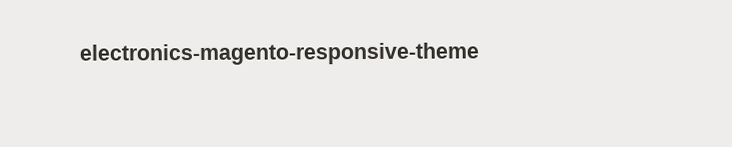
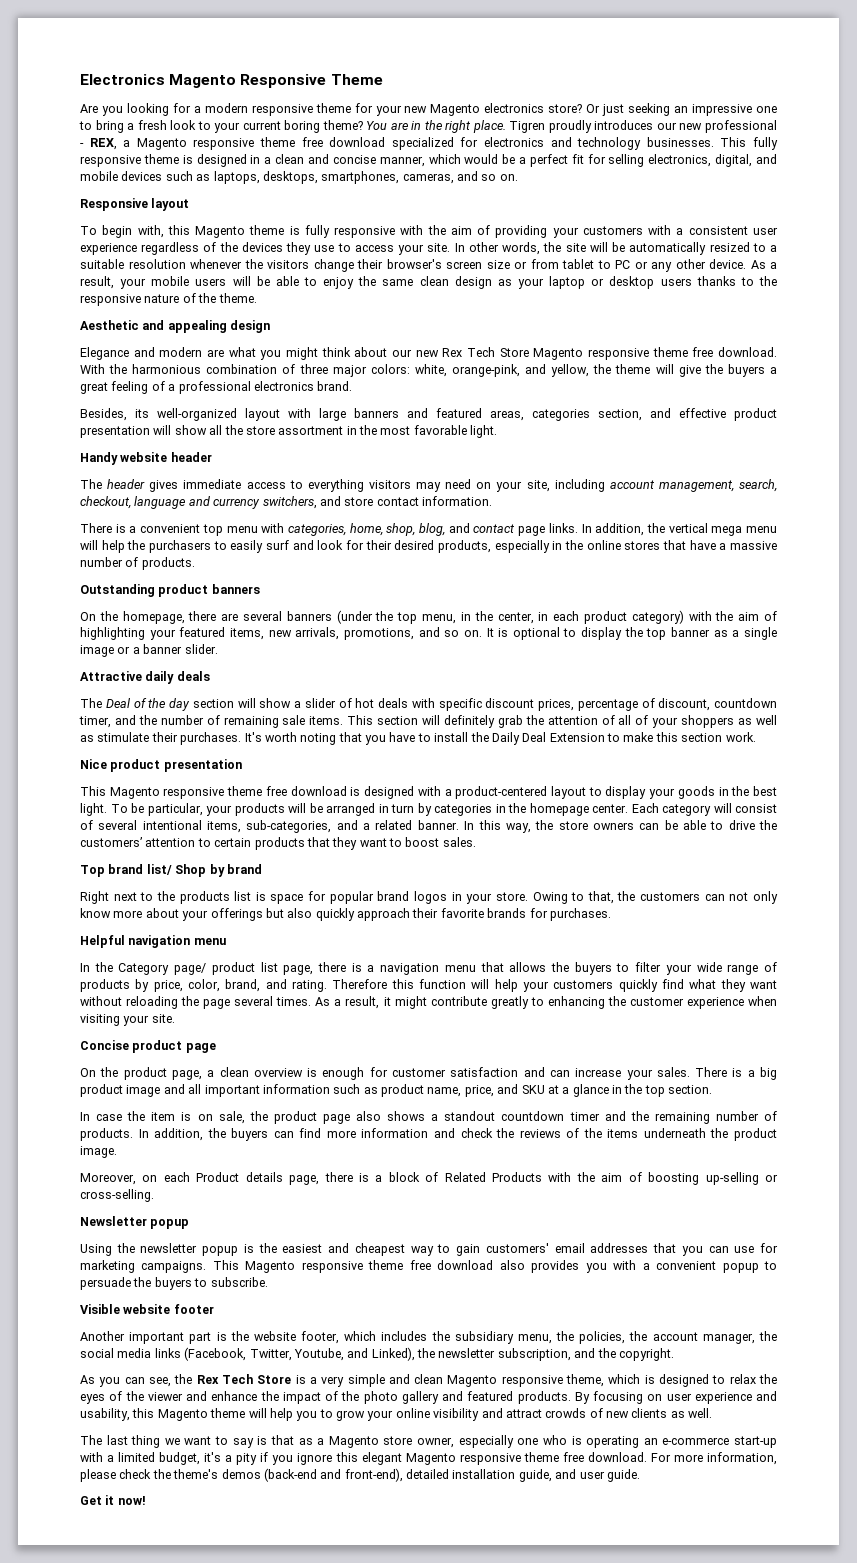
- electronics-magento-responsive-theme
+ Electronics Magento Responsive Theme
+ Are you looking for a modern responsive theme for your new Magento electronics store? Or just seeking an impressive one to bring a fresh look to your current boring theme? You are in the right place. Tigren proudly introduces our new professional - REX, a Magento responsive theme free download specialized for electronics and technology businesses. This fully responsive theme is designed in a clean and concise manner, which would be a perfect fit for selling electronics, digital, and mobile devices such as laptops, desktops, smartphones, cameras, and so on.
+ Responsive layout
+ To begin with, this Magento theme is fully responsive with the aim of providing your customers with a consistent user experience regardless of the devices they use to access your site. In other words, the site will be automatically resized to a suitable resolution whenever the visitors change their browser's screen size or from tablet to PC or any other device. As a result, your mobile users will be able to enjoy the same clean design as your laptop or desktop users thanks to the responsive nature of the theme.
+ Aesthetic and appealing design
+ Elegance and modern are what you might think about our new Rex Tech Store Magento responsive theme free download. With the harmonious combination of three major colors: white, orange-pink, and yellow, the theme will give the buyers a great feeling of a professional electronics brand.
+ Besides, its well-organized layout with large banners and featured areas, categories section, and effective product presentation will show all the store assortment in the most favorable light.
+ Handy website header
+ The header gives immediate access to everything visitors may need on your site, including account management, search, checkout, language and currency switchers, and store contact information.
+ There is a convenient top menu with categories, home, shop, blog, and contact page links. In addition, the vertical mega menu will help the purchasers to easily surf and look for their desired products, especially in the online stores that have a massive number of products.
+ Outstanding product banners
+ On the homepage, there are several banners (under the top menu, in the center, in each product category) with the aim of highlighting your featured items, new arrivals, promotions, and so on. It is optional to display the top banner as a single image or a banner slider.
+ Attractive daily deals
+ The Deal of the day section will show a slider of hot deals with specific discount prices, percentage of discount, countdown timer, and the number of remaining sale items. This section will definitely grab the attention of all of your shoppers as well as stimulate their purchases. It's worth noting that you have to install the Daily Deal Extension to make this section work.
+ Nice product presentation
+ This Magento responsive theme free download is designed with a product-centered layout to display your goods in the best light. To be particular, your products will be arranged in turn by categories in the homepage center. Each category will consist of several intentional items, sub-categories, and a related banner. In this way, the store owners can be able to drive the customers’ attention to certain products that they want to boost sales.
+ Top brand list/ Shop by brand
+ Right next to the products list is space for popular brand logos in your store. Owing to that, the customers can not only know more about your offerings but also quickly approach their favorite brands for purchases.
+ Helpful navigation menu
+ In the Category page/ product list page, there is a navigation menu that allows the buyers to filter your wide range of products by price, color, brand, and rating. Therefore this function will help your customers quickly find what they want without reloading the page several times. As a result, it might contribute greatly to enhancing the customer experience when visiting your site.
+ Concise product page
+ On the product page, a clean overview is enough for customer satisfaction and can increase your sales. There is a big product image and all important information such as product name, price, and SKU at a glance in the top section.
+ In case the item is on sale, the product page also shows a standout countdown timer and the remaining number of products. In addition, the buyers can find more information and check the reviews of the items underneath the product image.
+ Moreover, on each Product details page, there is a block of Related Products with the aim of boosting up-selling or cross-selling.
+ Newsletter popup
+ Using the newsletter popup is the easiest and cheapest way to gain customers' email addresses that you can use for marketing campaigns. This Magento responsive theme free download also provides you with a convenient popup to persuade the buyers to subscribe.
+ Visible website footer
+ Another important part is the website footer, which includes the subsidiary menu, the policies, the account manager, the social media links (Facebook, Twitter, Youtube, and Linked), the newsletter subscription, and the copyright.
+ As you can see, the Rex Tech Store is a very simple and clean Magento responsive theme, which is designed to relax the eyes of the viewer and enhance the impact of the photo gallery and featured products. By focusing on user experience and usability, this Magento theme will help you to grow your online visibility and attract crowds of new clients as well.
+ The last thing we want to say is that as a Magento store owner, especially one who is operating an e-commerce start-up with a limited budget, it's a pity if you ignore this elegant Magento responsive theme free download. For more information, please check the theme's demos (back-end and front-end), detailed installation guide, and user guide.
+ Get it now!

